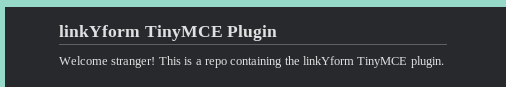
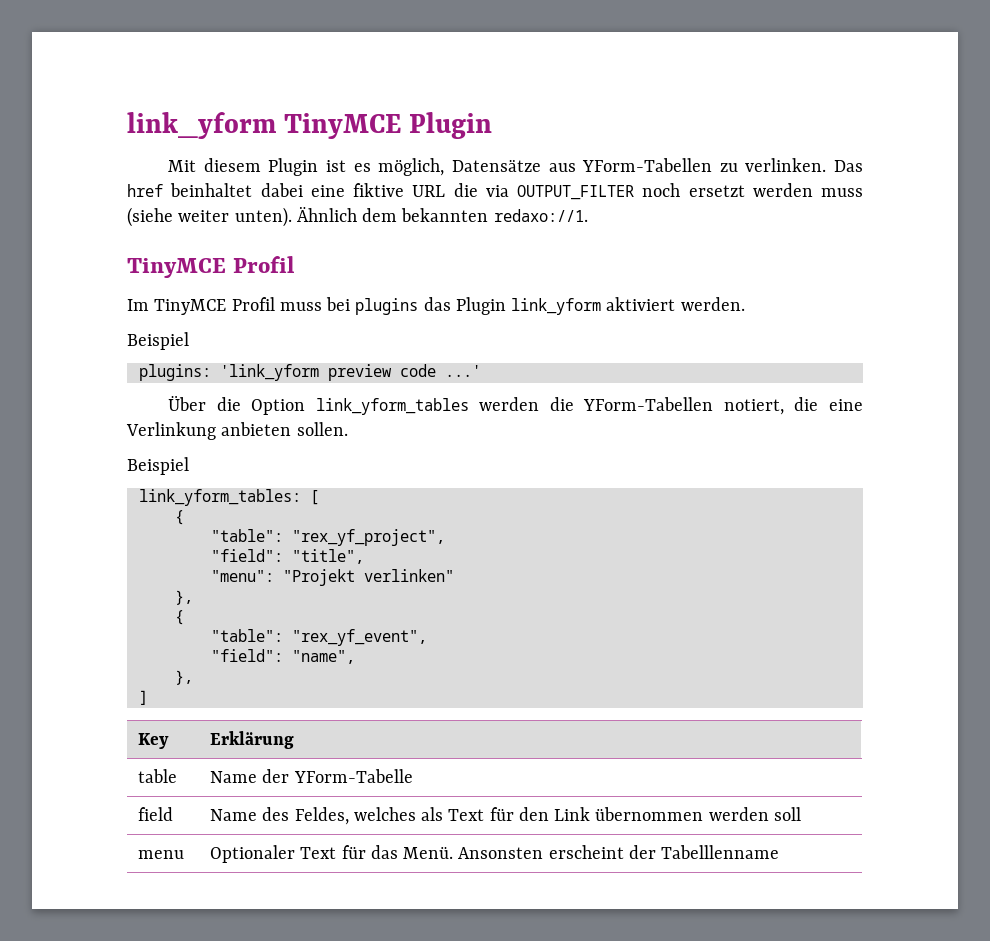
- linkYform TinyMCE Plugin
+ link_yform TinyMCE Plugin
- Welcome stranger! This is a repo containing the linkYform TinyMCE plugin.
+ Mit diesem Plugin ist es möglich, Datensätze aus YForm-Tabellen zu verlinken. Das href beinhaltet dabei eine fiktive URL die via OUTPUT_FILTER noch ersetzt werden muss (siehe weiter unten). Ähnlich dem bekannten redaxo://1.
+ TinyMCE Profil
+ Im TinyMCE Profil muss bei plugins das Plugin link_yform aktiviert werden.
+ Beispiel
+ plugins: 'link_yform preview code ...'
+ Über die Option link_yform_tables werden die YForm-Tabellen notiert, die eine Verlinkung anbieten sollen.
+ Beispiel
+ link_yform_tables: [
+ {
+ "table": "rex_yf_project",
+ "field": "title",
+ "menu": "Projekt verlinken"
+ },
+ {
+ "table": "rex_yf_event",
+ "field": "name",
+ },
+ ]
+ Key | Erklärung
+ table | Name der YForm-Tabelle
+ field | Name des Feldes, welches als Text für den Link übernommen werden soll
+ menu | Optionaler Text für das Menü. Ansonsten erscheint der Tabelllenname

